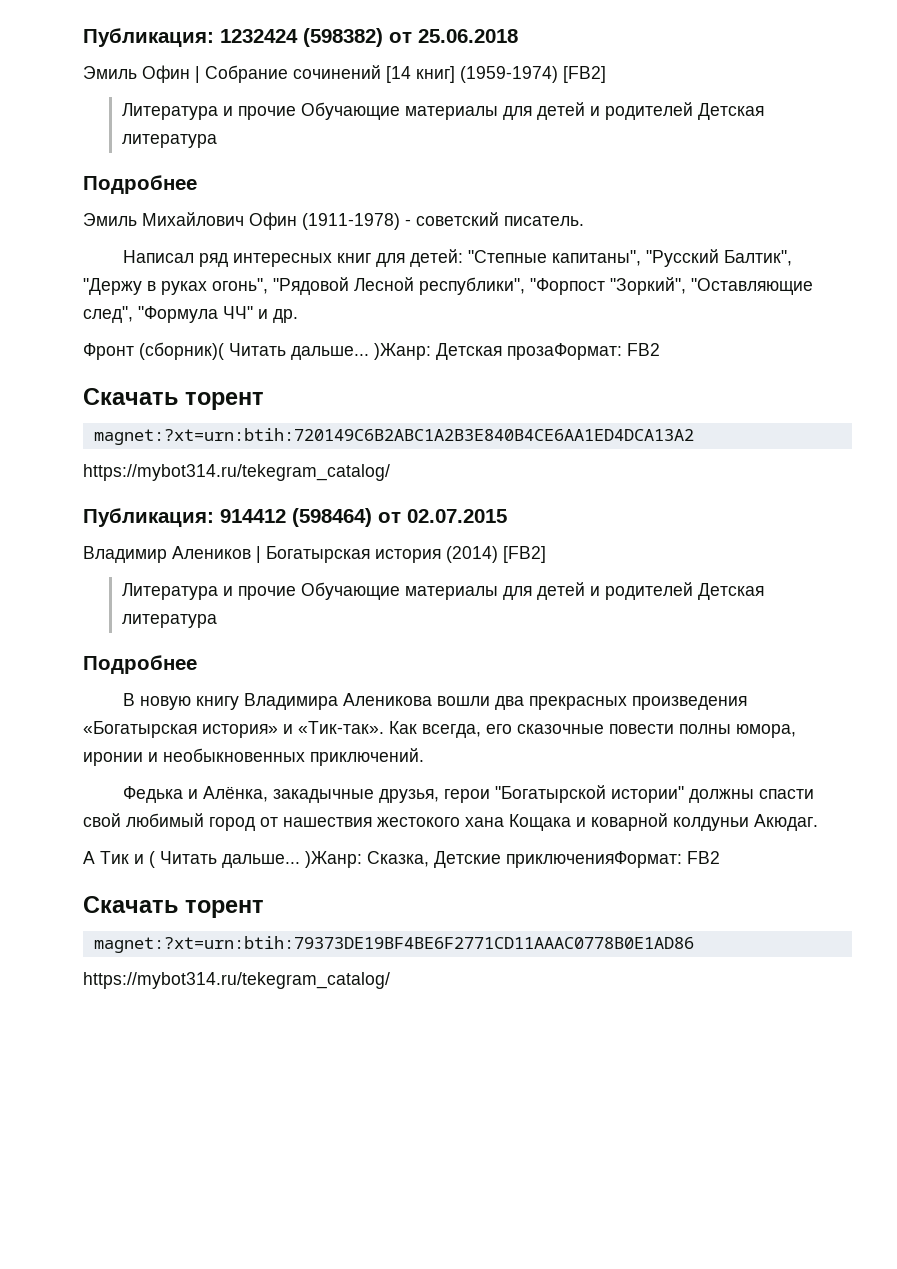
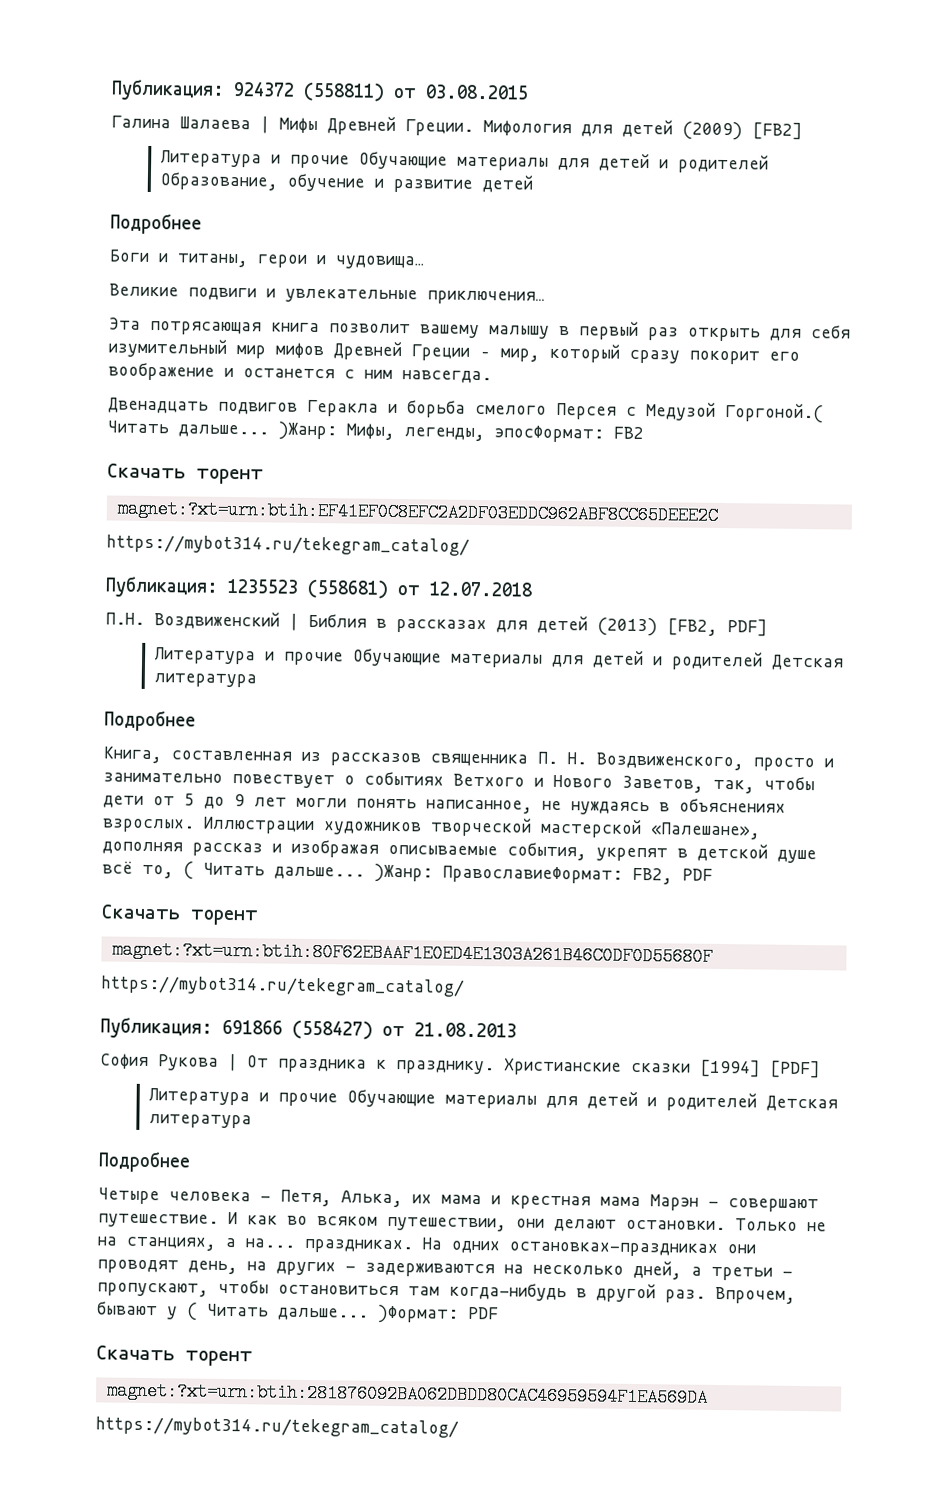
- Публикация: 1232424 (598382) от 25.06.2018
- Эмиль Офин | Собрание сочинений [14 книг] (1959-1974) [FB2]
+ Публикация: 924372 (558811) от 03.08.2015
+ Галина Шалаева | Мифы Древней Греции. Мифология для детей (2009) [FB2]
+ Литература и прочие Обучающие материалы для детей и родителей Образование, обучение и развитие детей
+ Подробнее
+ Боги и титаны, герои и чудовища…
+ Великие подвиги и увлекательные приключения…
+ Эта потрясающая книга позволит вашему малышу в первый раз открыть для себя изумительный мир мифов Древней Греции – мир, который сразу покорит его воображение и останется с ним навсегда.
+ Двенадцать подвигов Геракла и борьба смелого Персея с Медузой Горгоной.( Читать дальше... )Жанр: Мифы, легенды, эпосФормат: FB2
+ Скачать торент
+ magnet:?xt=urn:btih:EF41EF0C8EFC2A2DF03EDDC962ABF8CC65DEEE2C
+ https://mybot314.ru/tekegram_catalog/
+ Публикация: 1235523 (558681) от 12.07.2018
+ П.Н. Воздвиженский | Библия в рассказах для детей (2013) [FB2, PDF]
- Эмиль Михайлович Офин (1911-1978) - советский писатель.
- Написал ряд интересных книг для детей: "Степные капитаны", "Русский Балтик", "Держу в руках огонь", "Рядовой Лесной республики", "Форпост "Зоркий", "Оставляющие след", "Формула ЧЧ" и др.
- Фронт (сборник)( Читать дальше... )Жанр: Детская прозаФормат: FB2
+ Книга, составленная из рассказов священника П. Н. Воздвиженского, просто и занимательно повествует о событиях Ветхого и Нового Заветов, так, чтобы дети от 5 до 9 лет могли понять написанное, не нуждаясь в объяснениях взрослых. Иллюстрации художников творческой мастерской «Палешане», дополняя рассказ и изображая описываемые события, укрепят в детской душе всё то, ( Читать дальше... )Жанр: ПравославиеФормат: FB2, PDF
  Скачать торент
- magnet:?xt=urn:btih:720149C6B2ABC1A2B3E840B4CE6AA1ED4DCA13A2
+ magnet:?xt=urn:btih:80F62EBAAF1E0ED4E1303A261B46C0DF0D55680F
  https://mybot314.ru/tekegram_catalog/
- Публикация: 914412 (598464) от 02.07.2015
- Владимир Алеников | Богатырская история (2014) [FB2]
+ Публикация: 691866 (558427) от 21.08.2013
+ София Рукова | От праздника к празднику. Христианские сказки [1994] [PDF]
- В новую книгу Владимира Аленикова вошли два прекрасных произведения «Богатырская история» и «Тик-так». Как всегда, его сказочные повести полны юмора, иронии и необыкновенных приключений.
- Федька и Алёнка, закадычные друзья, герои "Богатырской истории" должны спасти свой любимый город от нашествия жестокого хана Кощака и коварной колдуньи Акюдаг.
- А Тик и ( Читать дальше... )Жанр: Сказка, Детские приключенияФормат: FB2
+ Четыре человека - Петя, Алька, их мама и крестная мама Марэн - совершают путешествие. И как во всяком путешествии, они делают остановки. Только не на станциях, а на... праздниках. На одних остановках-праздниках они проводят день, на других - задерживаются на несколько дней, а третьи - пропускают, чтобы остановиться там когда-нибудь в другой раз. Впрочем, бывают у ( Читать дальше... )Формат: PDF
  Скачать торент
- magnet:?xt=urn:btih:79373DE19BF4BE6F2771CD11AAAC0778B0E1AD86
+ magnet:?xt=urn:btih:281876092BA062DBDD80CAC46959594F1EA569DA

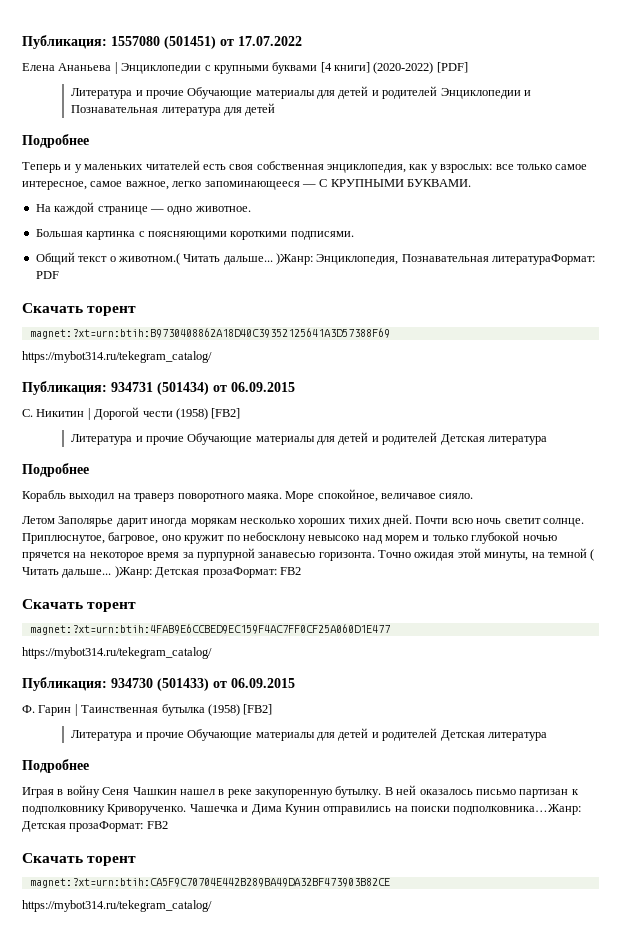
- Публикация: 924372 (558811) от 03.08.2015
- Галина Шалаева | Мифы Древней Греции. Мифология для детей (2009) [FB2]
- Литература и прочие Обучающие материалы для детей и родителей Образование, обучение и развитие детей
+ Публикация: 1557080 (501451) от 17.07.2022
+ Елена Ананьева | Энциклопедии с крупными буквами [4 книги] (2020-2022) [PDF]
+ Литература и прочие Обучающие материалы для детей и родителей Энциклопедии и Познавательная литература для детей
  Подробнее
- Боги и титаны, герои и чудовища…
- Великие подвиги и увлекательные приключения…
- Эта потрясающая книга позволит вашему малышу в первый раз открыть для себя изумительный мир мифов Древней Греции – мир, который сразу покорит его воображение и останется с ним навсегда.
- Двенадцать подвигов Геракла и борьба смелого Персея с Медузой Горгоной.( Читать дальше... )Жанр: Мифы, легенды, эпосФормат: FB2
+ Теперь и у маленьких читателей есть своя собственная энциклопедия, как у взрослых: все только самое интересное, самое важное, легко запоминающееся — С КРУПНЫМИ БУКВАМИ.
+ На каждой странице — одно животное.
+ Большая картинка с поясняющими короткими подписями.
+ Общий текст о животном.( Читать дальше... )Жанр: Энциклопедия, Познавательная литератураФормат: PDF
  Скачать торент
- magnet:?xt=urn:btih:EF41EF0C8EFC2A2DF03EDDC962ABF8CC65DEEE2C
+ magnet:?xt=urn:btih:B9730408862A18D40C39352125641A3D57388F69
  https://mybot314.ru/tekegram_catalog/
- Публикация: 1235523 (558681) от 12.07.2018
- П.Н. Воздвиженский | Библия в рассказах для детей (2013) [FB2, PDF]
+ Публикация: 934731 (501434) от 06.09.2015
+ С. Никитин | Дорогой чести (1958) [FB2]
- Книга, составленная из рассказов священника П. Н. Воздвиженского, просто и занимательно повествует о событиях Ветхого и Нового Заветов, так, чтобы дети от 5 до 9 лет могли понять написанное, не нуждаясь в объяснениях взрослых. Иллюстрации художников творческой мастерской «Палешане», дополняя рассказ и изображая описываемые события, укрепят в детской душе всё то, ( Читать дальше... )Жанр: ПравославиеФормат: FB2, PDF
+ Корабль выходил на траверз поворотного маяка. Море спокойное, величавое сияло.
+ Летом Заполярье дарит иногда морякам несколько хороших тихих дней. Почти всю ночь светит солнце. Приплюснутое, багровое, оно кружит по небосклону невысоко над морем и только глубокой ночью прячется на некоторое время за пурпурной занавесью горизонта. Точно ожидая этой минуты, на темной ( Читать дальше... )Жанр: Детская прозаФормат: FB2
  Скачать торент
- magnet:?xt=urn:btih:80F62EBAAF1E0ED4E1303A261B46C0DF0D55680F
+ magnet:?xt=urn:btih:4FAB9E6CCBED9EC159F4AC7FF0CF25A060D1E477
  https://mybot314.ru/tekegram_catalog/
- Публикация: 691866 (558427) от 21.08.2013
- София Рукова | От праздника к празднику. Христианские сказки [1994] [PDF]
+ Публикация: 934730 (501433) от 06.09.2015
+ Ф. Гарин | Таинственная бутылка (1958) [FB2]
- Четыре человека - Петя, Алька, их мама и крестная мама Марэн - совершают путешествие. И как во всяком путешествии, они делают остановки. Только не на станциях, а на... праздниках. На одних остановках-праздниках они проводят день, на других - задерживаются на несколько дней, а третьи - пропускают, чтобы остановиться там когда-нибудь в другой раз. Впрочем, бывают у ( Читать дальше... )Формат: PDF
+ Играя в войну Сеня Чашкин нашел в реке закупоренную бутылку. В ней оказалось письмо партизан к подполковнику Криворученко. Чашечка и Дима Кунин отправились на поиски подполковника…Жанр: Детская прозаФормат: FB2
  Скачать торент
- magnet:?xt=urn:btih:281876092BA062DBDD80CAC46959594F1EA569DA
+ magnet:?xt=urn:btih:CA5F9C70704E442B289BA49DA32BF473903B82CE

